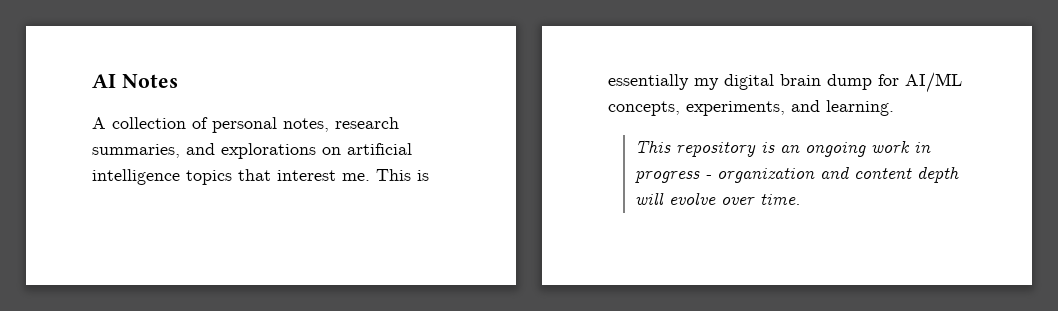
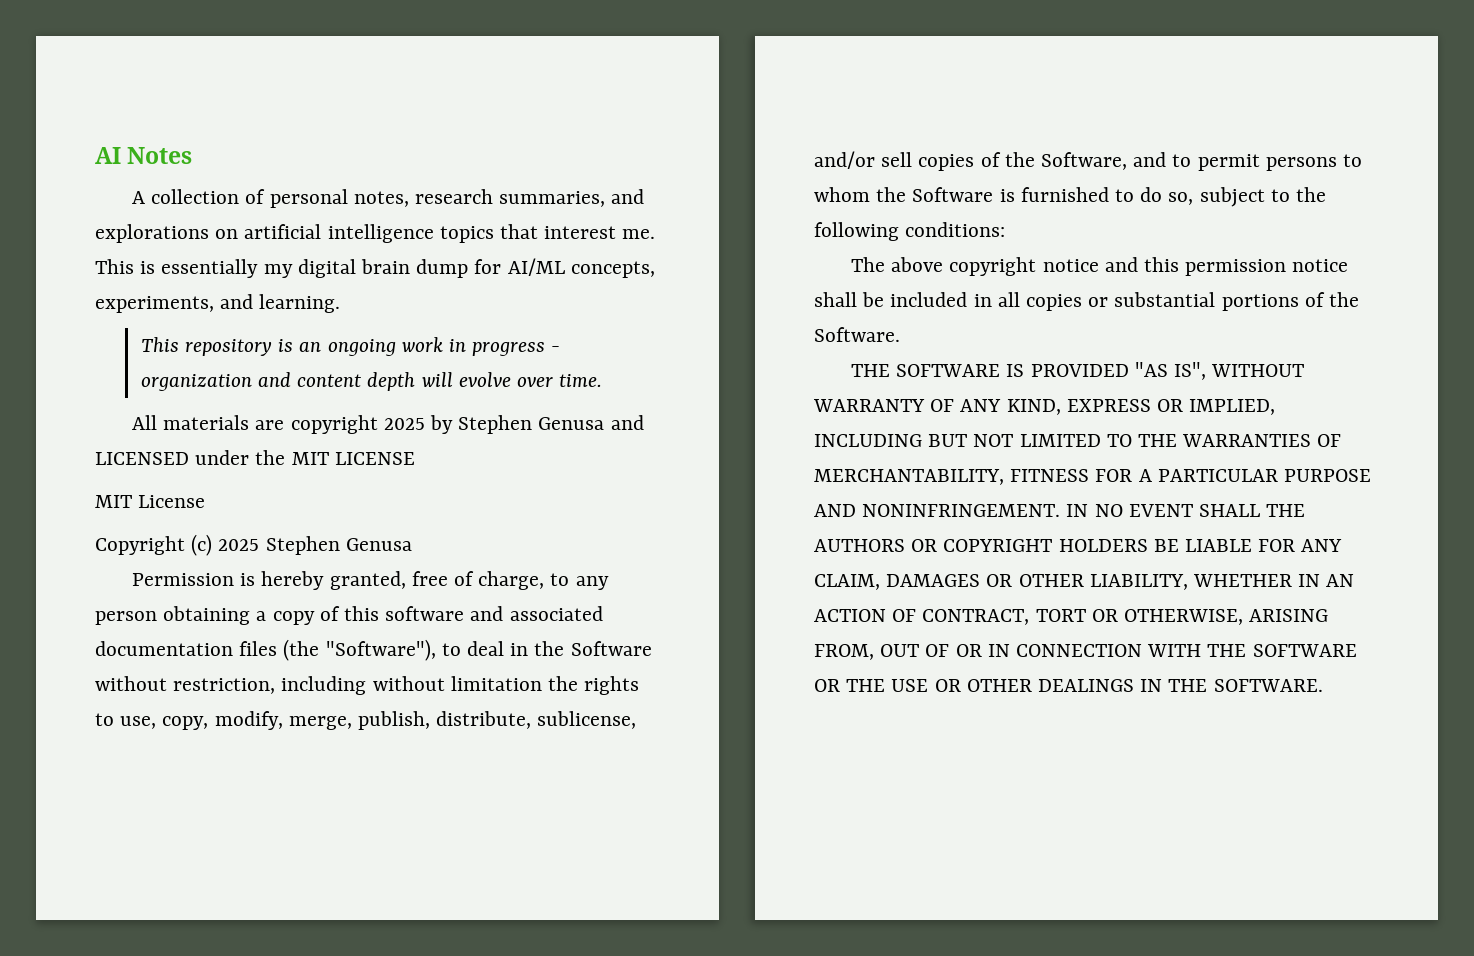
+ All materials are copyright 2025 by Stephen Genusa and LICENSED under the MIT LICENSE
+ MIT License
+ Copyright (c) 2025 Stephen Genusa
+ Permission is hereby granted, free of charge, to any person obtaining a copy of this software and associated documentation files (the "Software"), to deal in the Software without restriction, including without limitation the rights to use, copy, modify, merge, publish, distribute, sublicense, and/or sell copies of the Software, and to permit persons to whom the Software is furnished to do so, subject to the following conditions:
+ The above copyright notice and this permission notice shall be included in all copies or substantial portions of the Software.
+ THE SOFTWARE IS PROVIDED "AS IS", WITHOUT WARRANTY OF ANY KIND, EXPRESS OR IMPLIED, INCLUDING BUT NOT LIMITED TO THE WARRANTIES OF MERCHANTABILITY, FITNESS FOR A PARTICULAR PURPOSE AND NONINFRINGEMENT. IN NO EVENT SHALL THE AUTHORS OR COPYRIGHT HOLDERS BE LIABLE FOR ANY CLAIM, DAMAGES OR OTHER LIABILITY, WHETHER IN AN ACTION OF CONTRACT, TORT OR OTHERWISE, ARISING FROM, OUT OF OR IN CONNECTION WITH THE SOFTWARE OR THE USE OR OTHER DEALINGS IN THE SOFTWARE.

